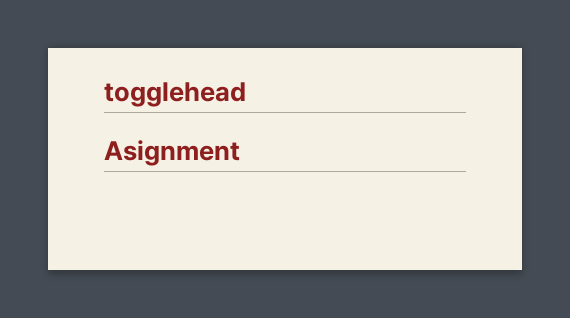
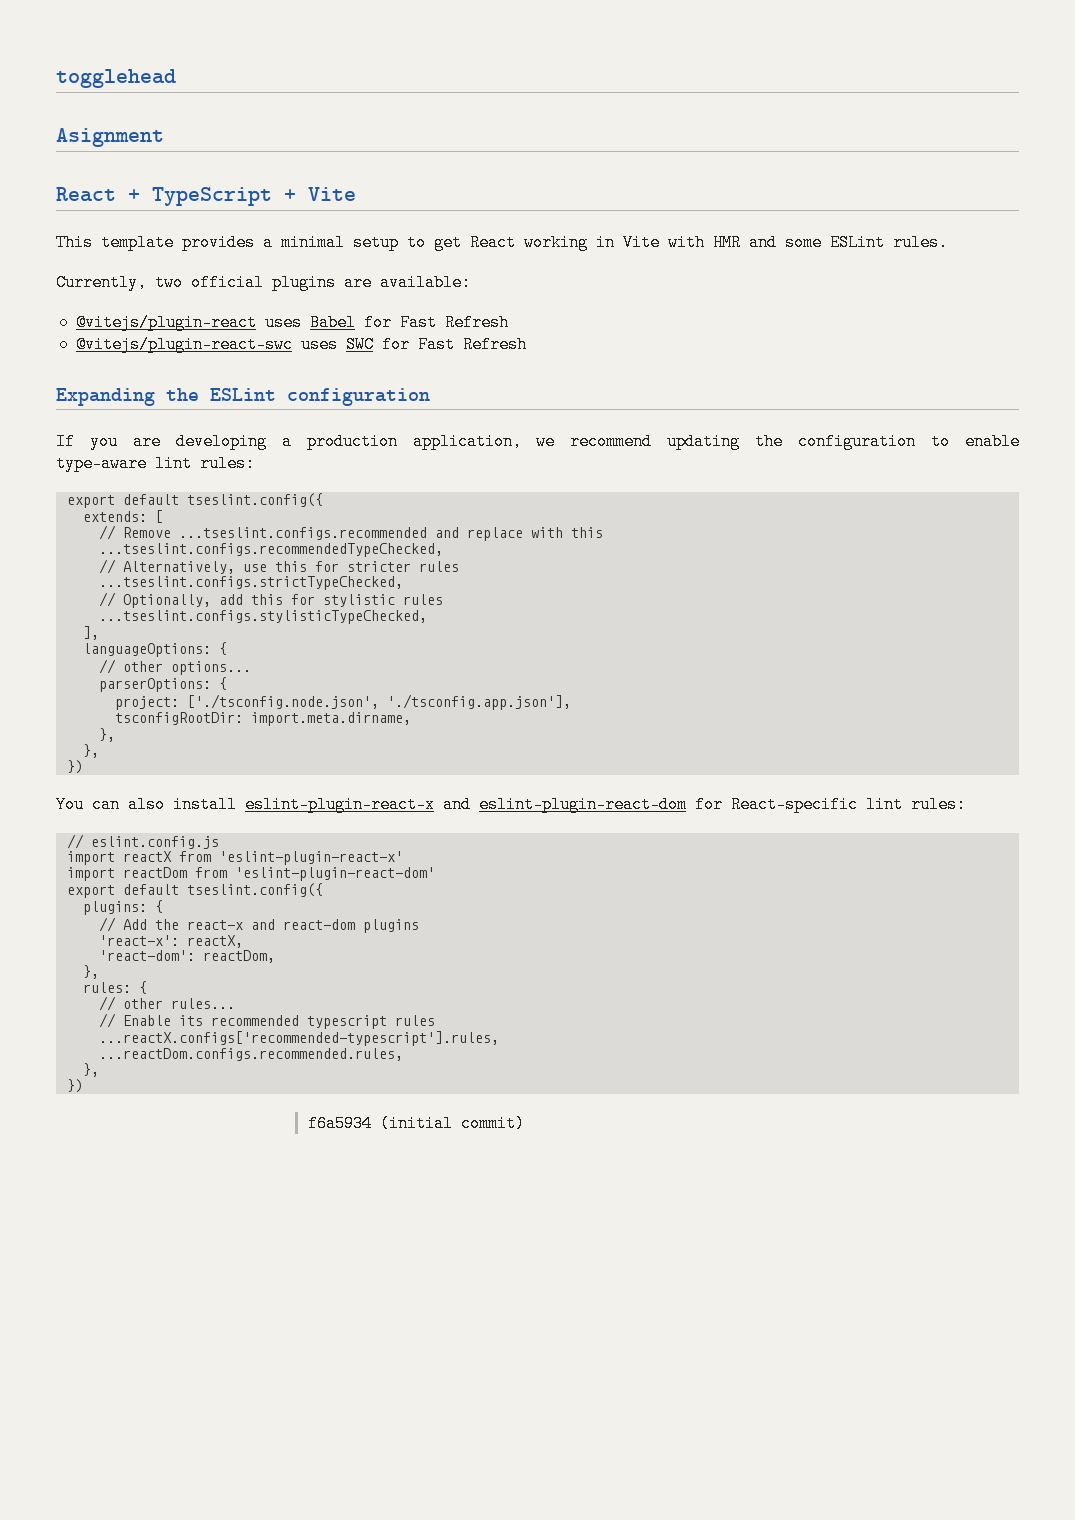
+ React + TypeScript + Vite
+ This template provides a minimal setup to get React working in Vite with HMR and some ESLint rules.
+ Currently, two official plugins are available:
+ @vitejs/plugin-react uses Babel for Fast Refresh
+ @vitejs/plugin-react-swc uses SWC for Fast Refresh
+ Expanding the ESLint configuration
+ If you are developing a production application, we recommend updating the configuration to enable type-aware lint rules:
+ export default tseslint.config({
+ extends: [
+ // Remove ...tseslint.configs.recommended and replace with this
+ ...tseslint.configs.recommendedTypeChecked,
+ // Alternatively, use this for stricter rules
+ ...tseslint.configs.strictTypeChecked,
+ // Optionally, add this for stylistic rules
+ ...tseslint.configs.stylisticTypeChecked,
+ ],
+ languageOptions: {
+ // other options...
+ parserOptions: {
+ project: ['./tsconfig.node.json', './tsconfig.app.json'],
+ tsconfigRootDir: import.meta.dirname,
+ },
+ },
+ })
+ You can also install eslint-plugin-react-x and eslint-plugin-react-dom for React-specific lint rules:
+ // eslint.config.js
+ import reactX from 'eslint-plugin-react-x'
+ import reactDom from 'eslint-plugin-react-dom'
+ export default tseslint.config({
+ plugins: {
+ // Add the react-x and react-dom plugins
+ 'react-x': reactX,
+ 'react-dom': reactDom,
+ },
+ rules: {
+ // other rules...
+ // Enable its recommended typescript rules
+ ...reactX.configs['recommended-typescript'].rules,
+ ...reactDom.configs.recommended.rules,
+ },
+ })
+ f6a5934 (initial commit)

